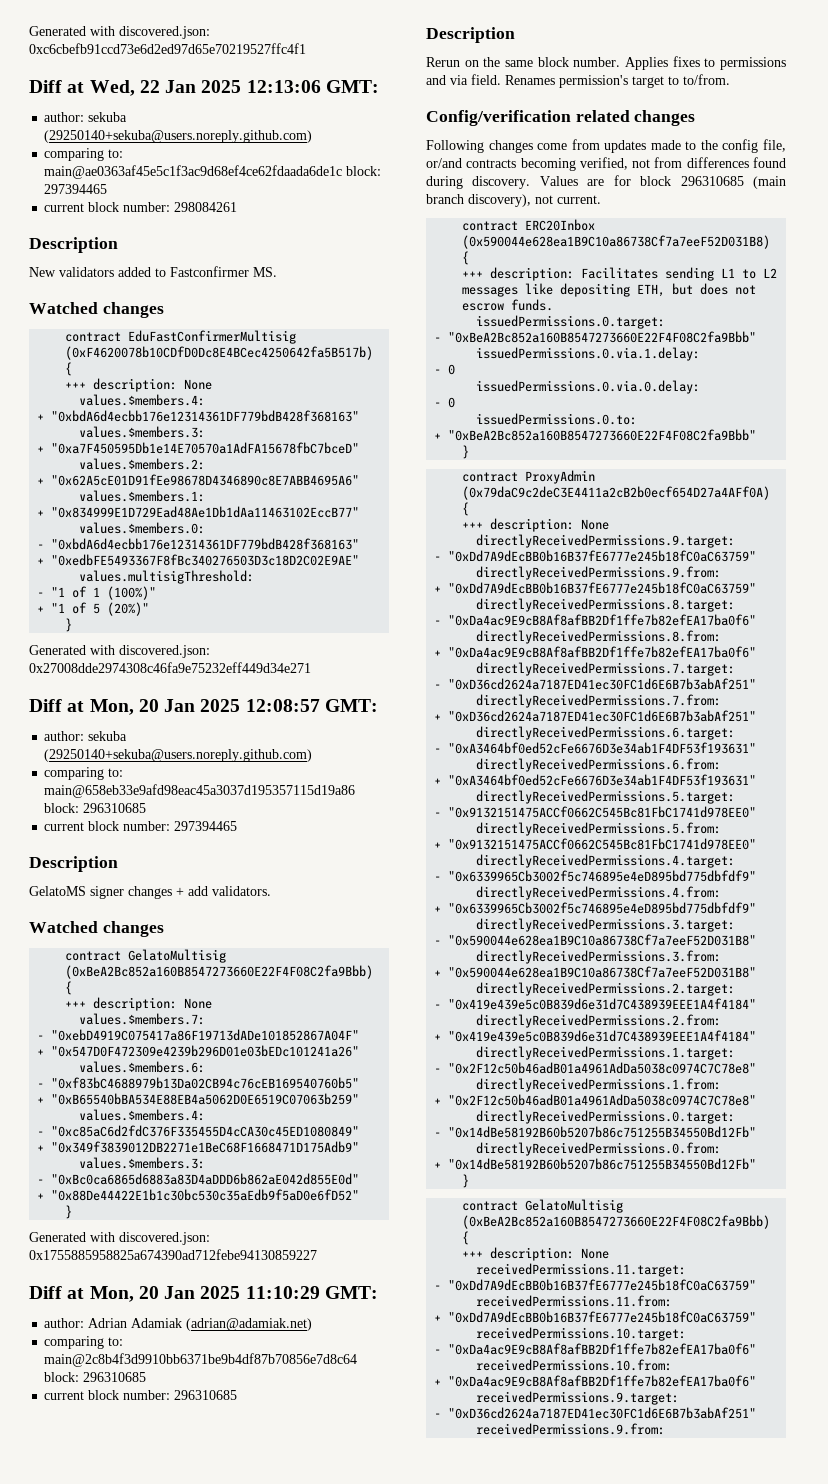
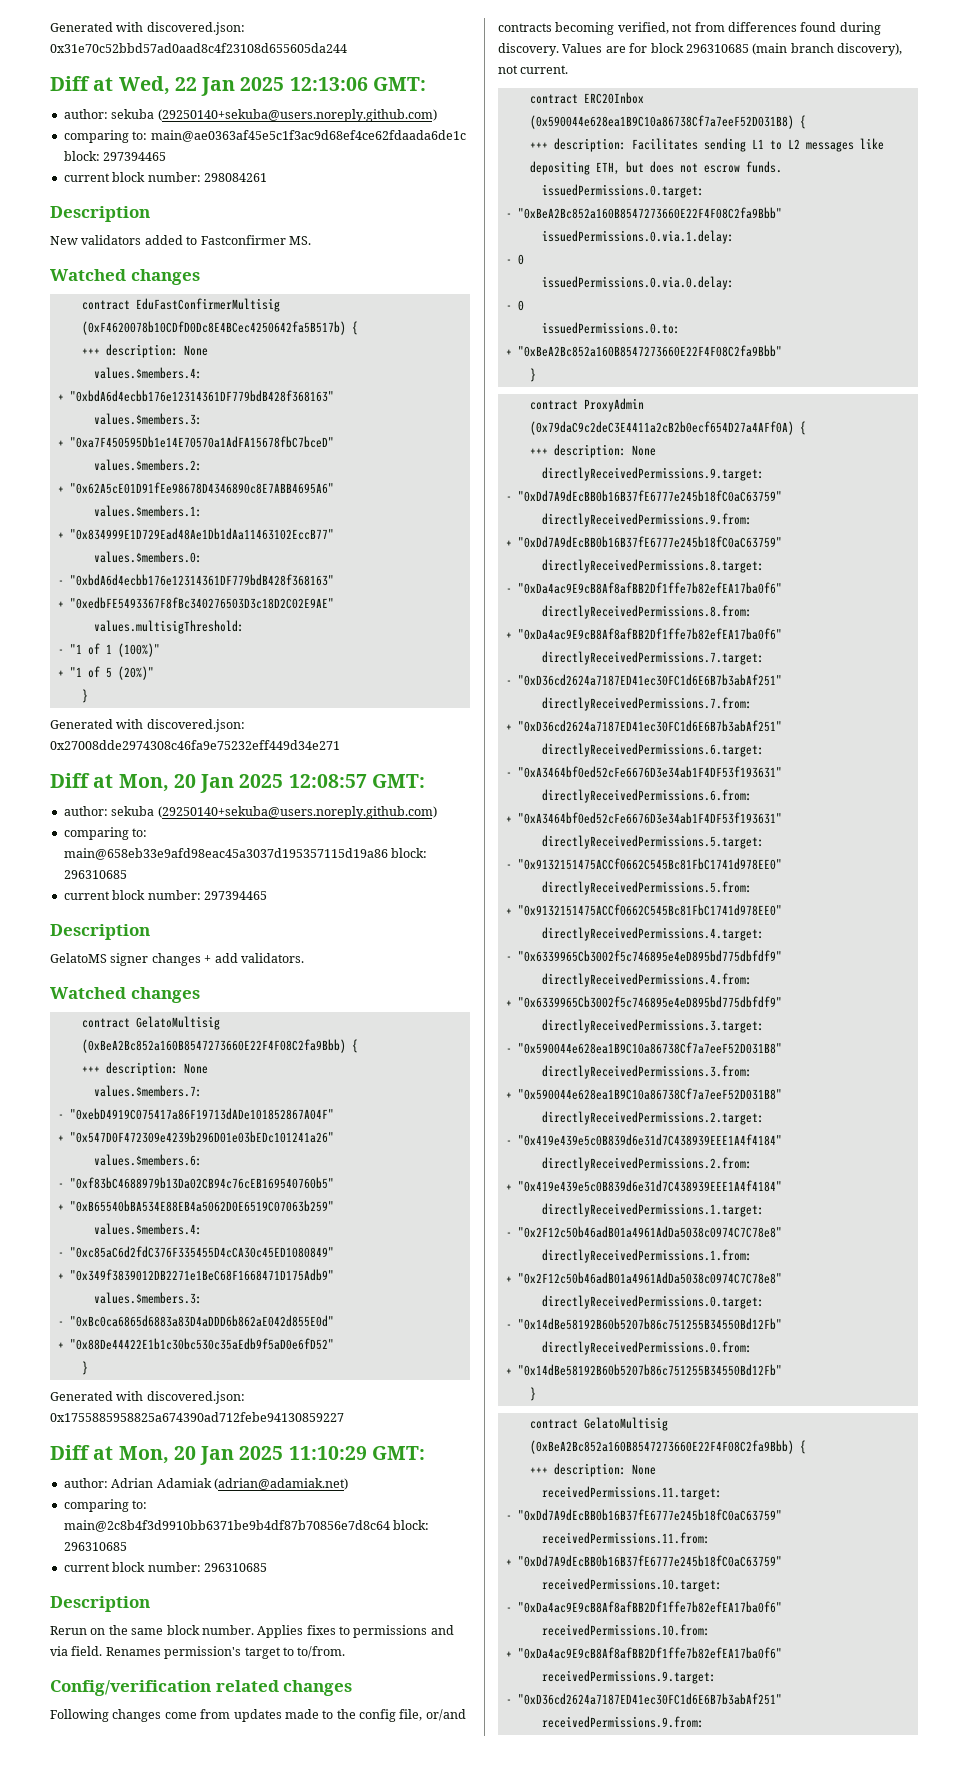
- Generated with discovered.json: 0xc6cbefb91ccd73e6d2ed97d65e70219527ffc4f1
+ Generated with discovered.json: 0x31e70c52bbd57ad0aad8c4f23108d655605da244

